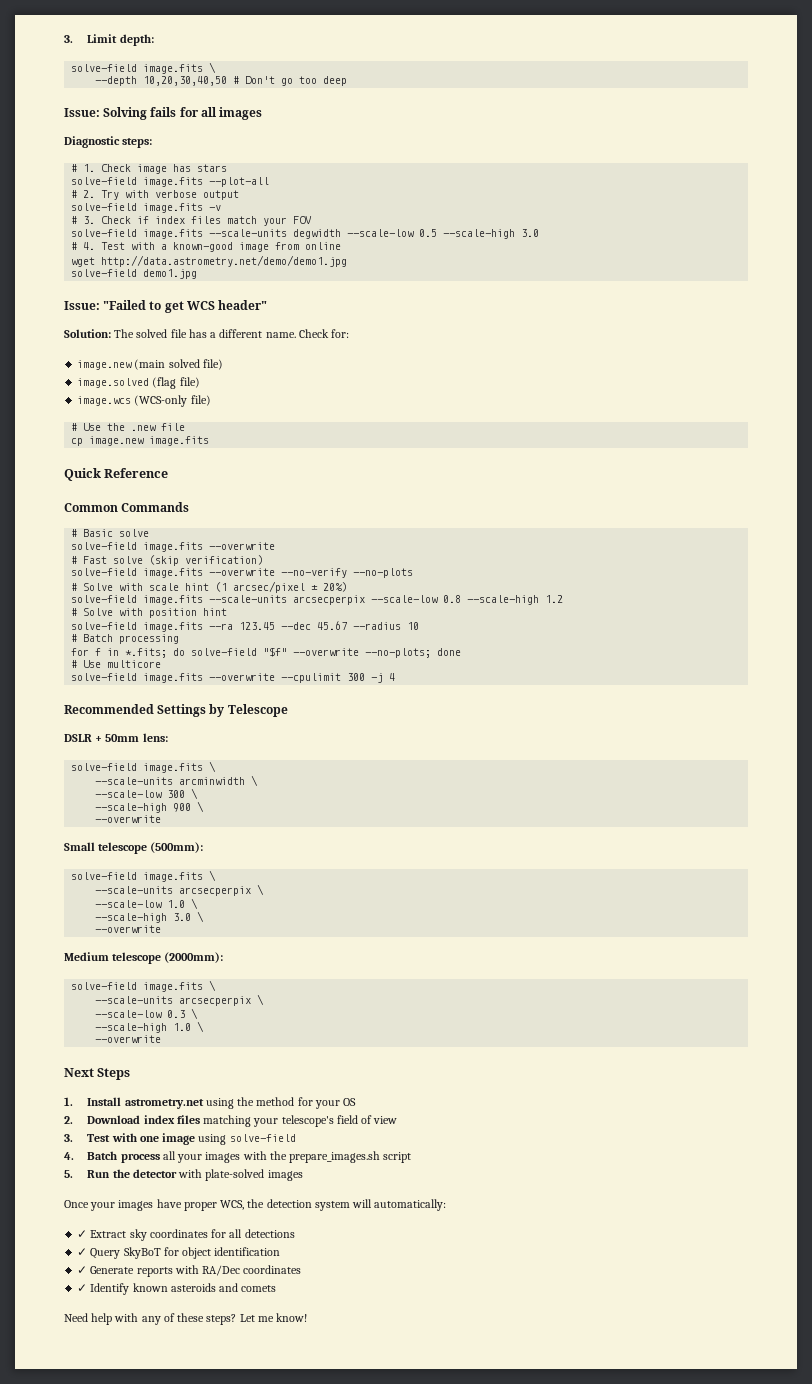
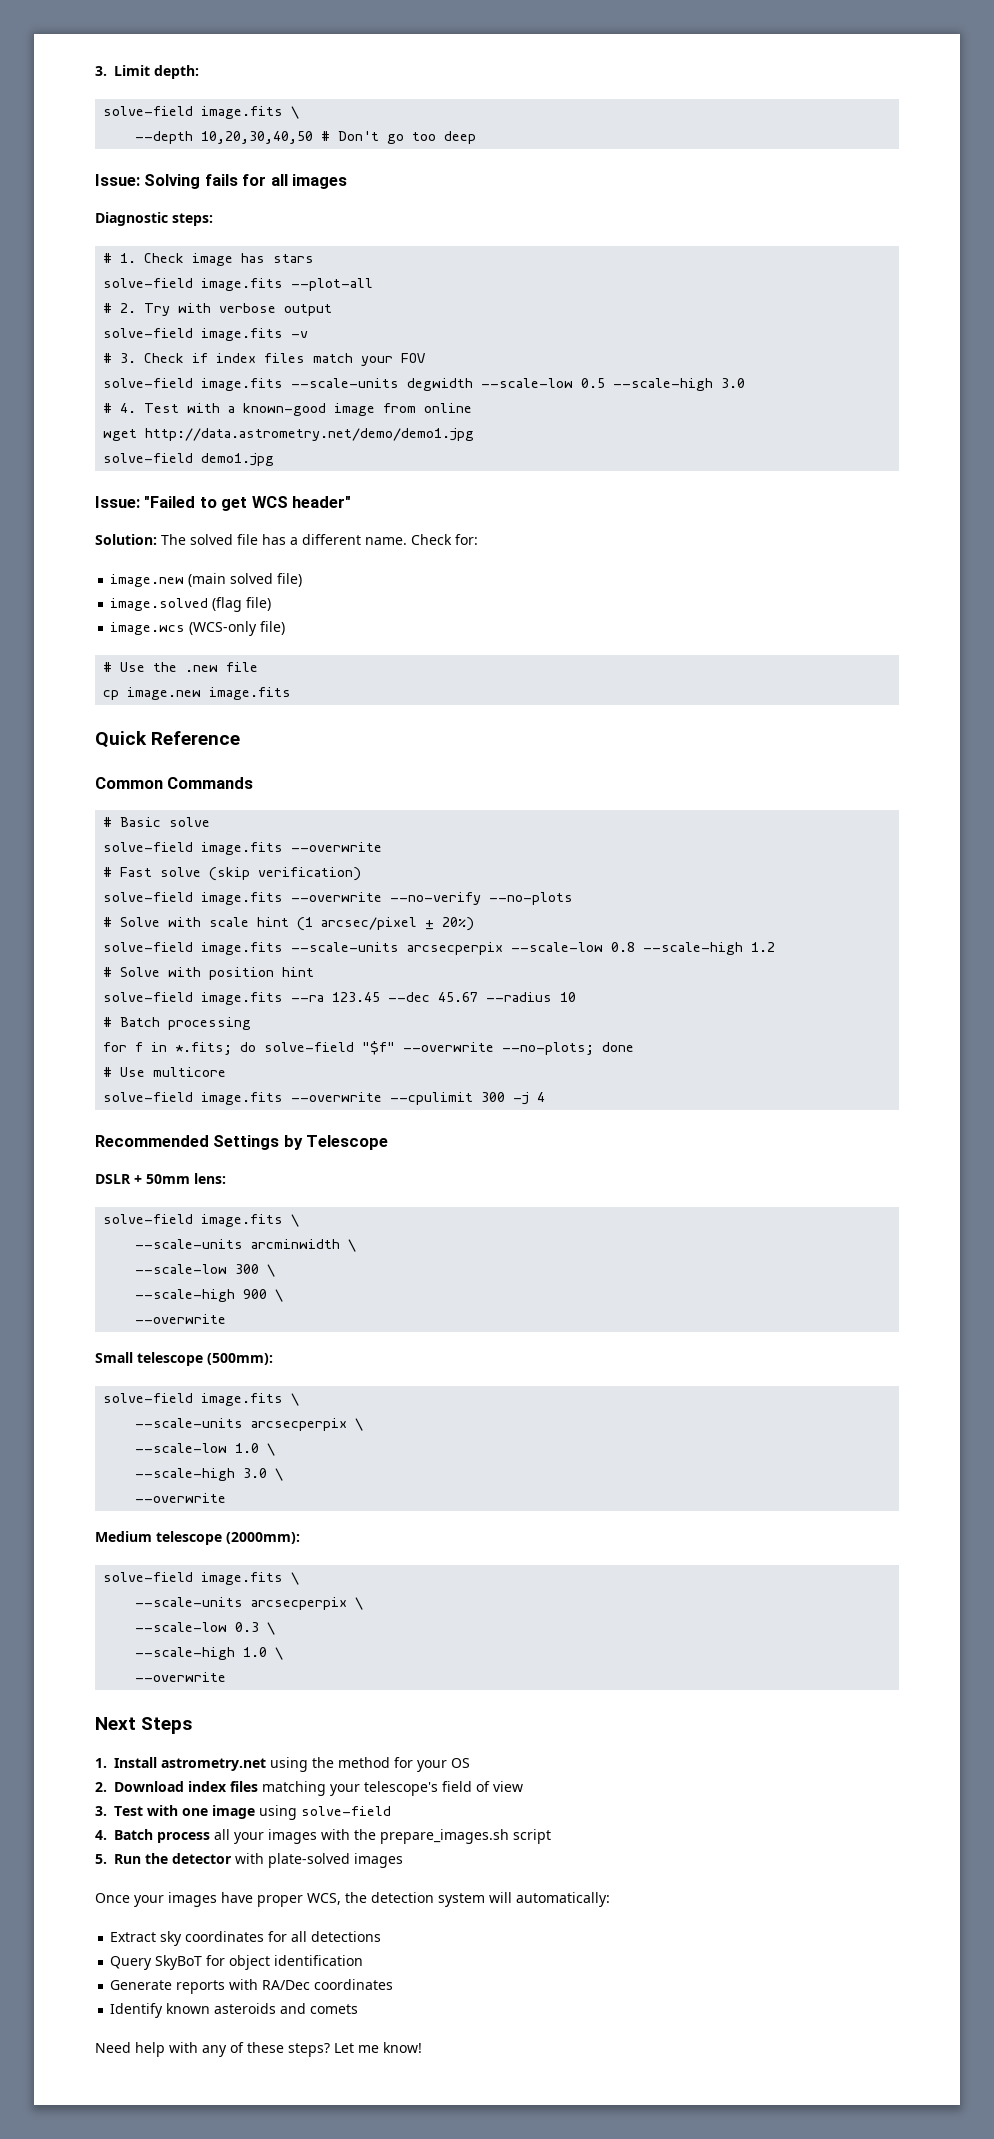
- ✓ Extract sky coordinates for all detections
+ Extract sky coordinates for all detections
- ✓ Query SkyBoT for object identification
+ Query SkyBoT for object identification
- ✓ Generate reports with RA/Dec coordinates
+ Generate reports with RA/Dec coordinates
- ✓ Identify known asteroids and comets
+ Identify known asteroids and comets

